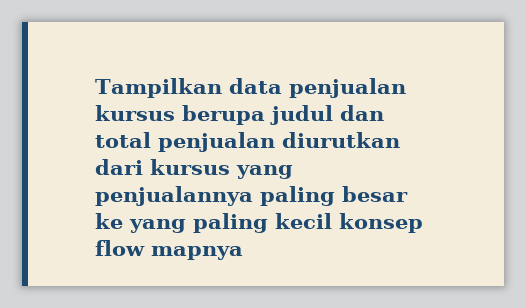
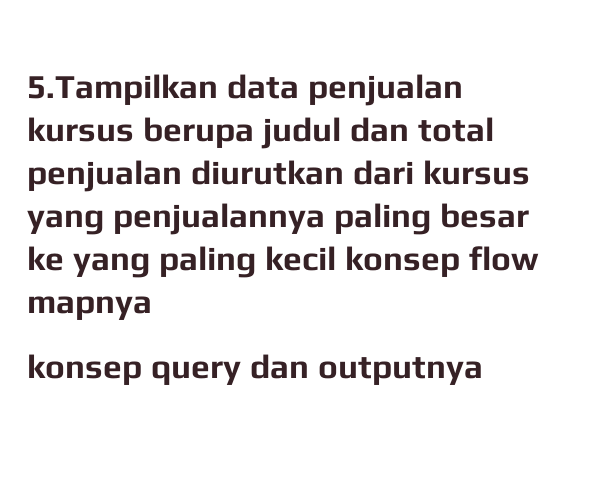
- Tampilkan data penjualan kursus berupa judul dan total penjualan diurutkan dari kursus yang penjualannya paling besar ke yang paling kecil konsep flow mapnya
+ 5.Tampilkan data penjualan kursus berupa judul dan total penjualan diurutkan dari kursus yang penjualannya paling besar ke yang paling kecil konsep flow mapnya
+ konsep query dan outputnya

